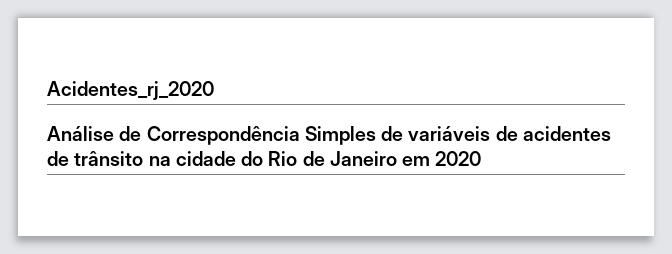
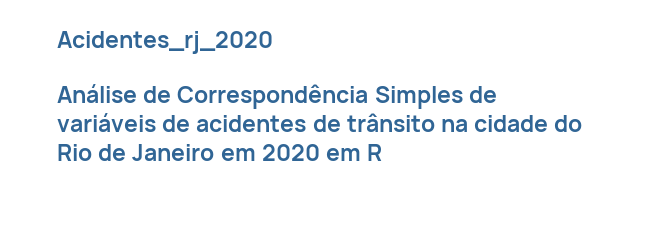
- Análise de Correspondência Simples de variáveis de acidentes de trânsito na cidade do Rio de Janeiro em 2020
+ Análise de Correspondência Simples de variáveis de acidentes de trânsito na cidade do Rio de Janeiro em 2020 em R

